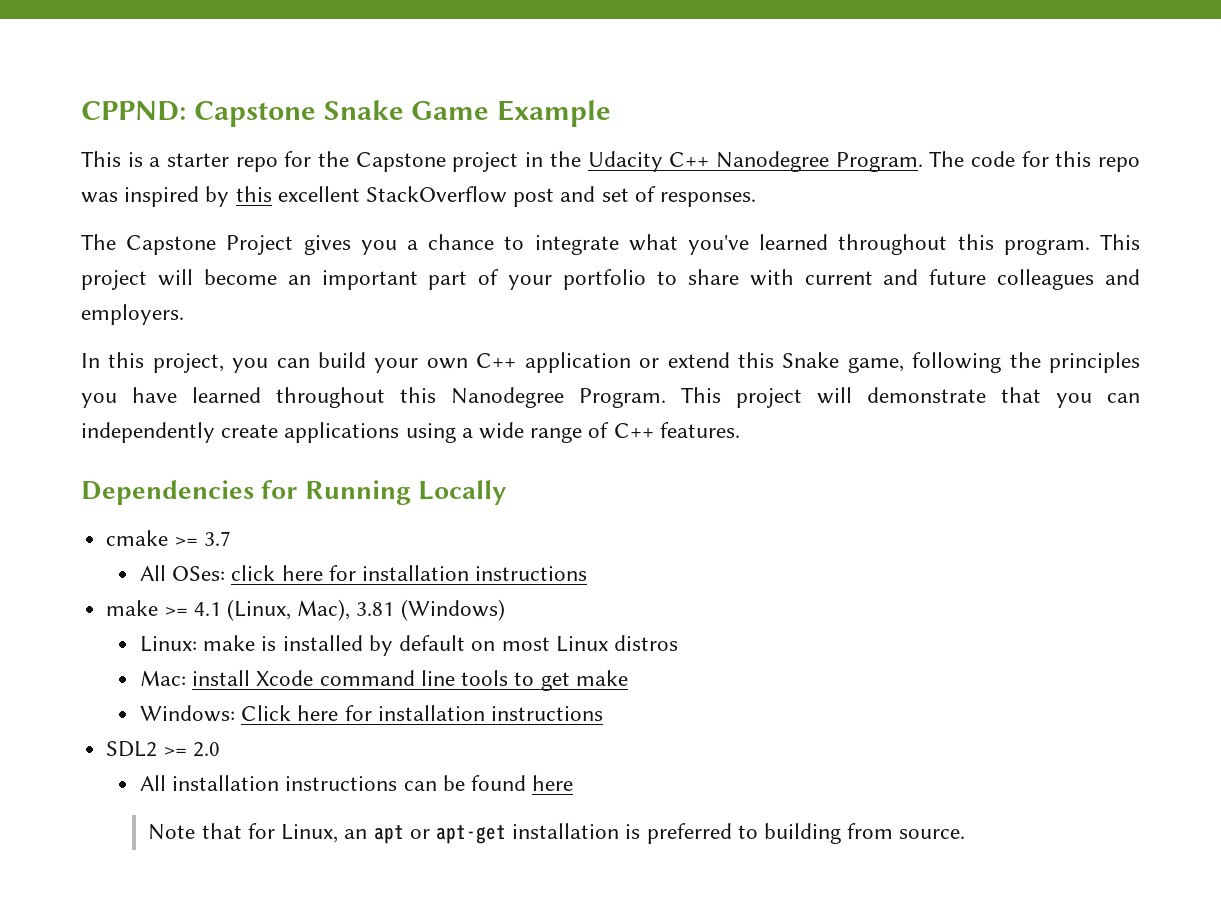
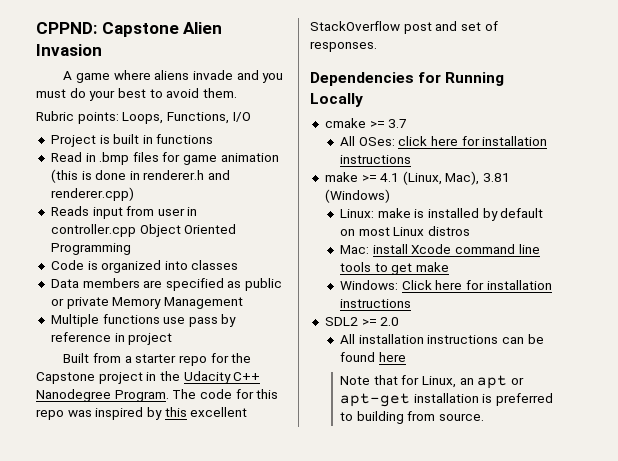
- CPPND: Capstone Snake Game Example
- This is a starter repo for the Capstone project in the Udacity C++ Nanodegree Program.
+ CPPND: Capstone Alien Invasion
+ A game where aliens invade and you must do your best to avoid them.
+ Rubric points: Loops, Functions, I/O
+ Project is built in functions
+ Read in .bmp files for game animation (this is done in renderer.h and renderer.cpp)
+ Reads input from user in controller.cpp Object Oriented Programming
+ Code is organized into classes
+ Data members are specified as public or private Memory Management
+ Multiple functions use pass by reference in project
+ Built from a starter repo for the Capstone project in the Udacity C++ Nanodegree Program.
- The Capstone Project gives you a chance to integrate what you've learned throughout this program. This project will become an important part of your portfolio to share with current and future colleagues and employers.
- In this project, you can build your own C++ application or extend this Snake game, following the principles you have learned throughout this Nanodegree Program. This project will demonstrate that you can independently create applications using a wide range of C++ features.

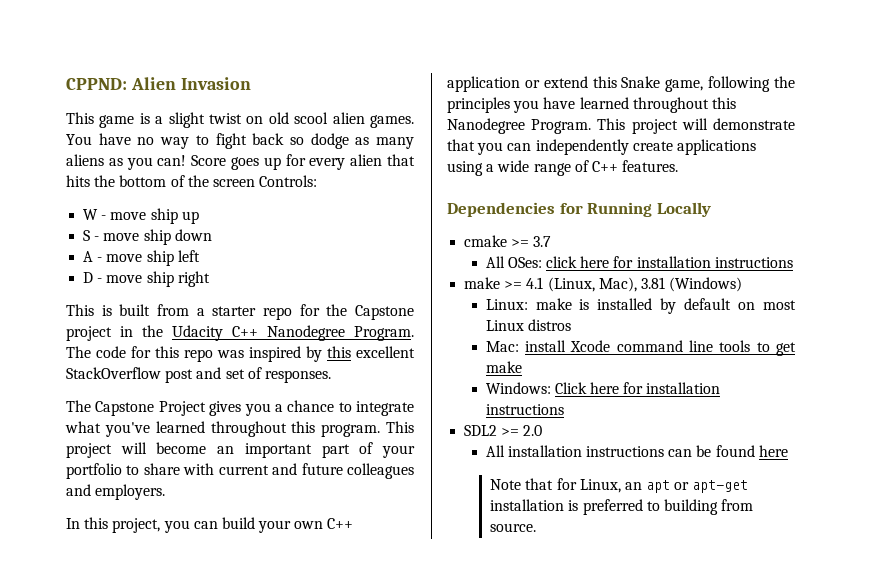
- CPPND: Capstone Alien Invasion
+ CPPND: Alien Invasion
- A game where aliens invade and you must do your best to avoid them.
- Rubric points: Loops, Functions, I/O
- Project is built in functions
- Read in .bmp files for game animation (this is done in renderer.h and renderer.cpp)
- Reads input from user in controller.cpp Object Oriented Programming
- Code is organized into classes
- Data members are specified as public or private Memory Management
- Multiple functions use pass by reference in project
- Built from a starter repo for the Capstone project in the Udacity C++ Nanodegree Program.
+ This game is a slight twist on old scool alien games. You have no way to fight back so dodge as many aliens as you can! Score goes up for every alien that hits the bottom of the screen Controls:
+ W - move ship up
+ S - move ship down
+ A - move ship left
+ D - move ship right
+ This is built from a starter repo for the Capstone project in the Udacity C++ Nanodegree Program.
+ The Capstone Project gives you a chance to integrate what you've learned throughout this program. This project will become an important part of your portfolio to share with current and future colleagues and employers.
+ In this project, you can build your own C++ application or extend this Snake game, following the principles you have learned throughout this Nanodegree Program. This project will demonstrate that you can independently create applications using a wide range of C++ features.

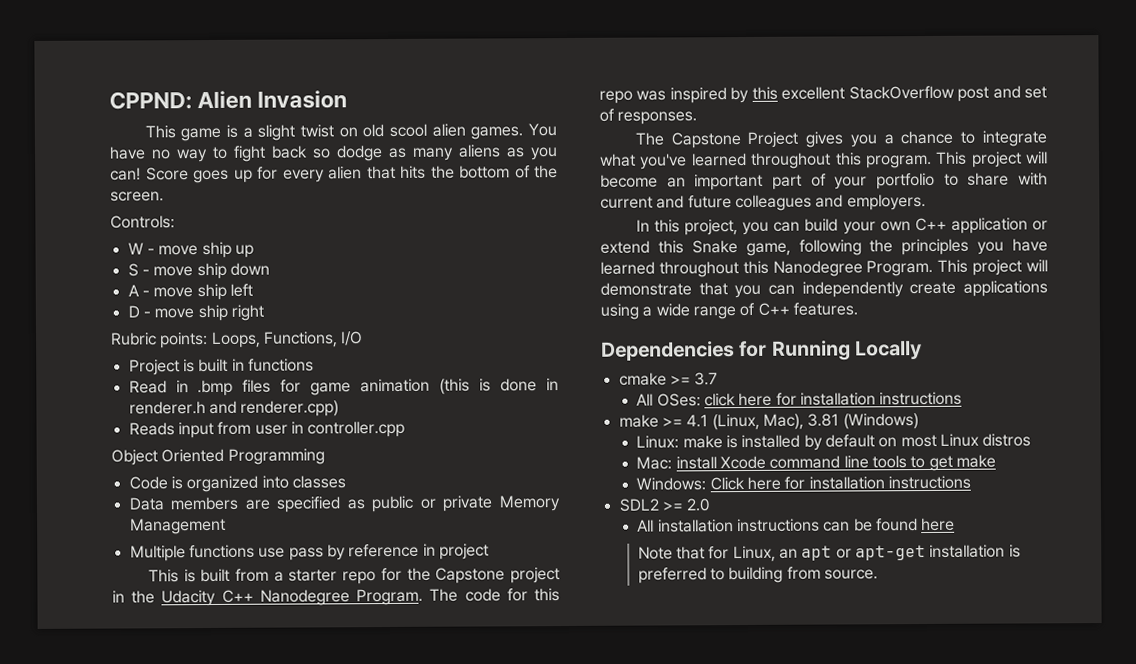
- Score goes up for every alien that hits the bottom of the screen Controls:
+ Score goes up for every alien that hits the bottom of the screen.
+ Controls:
+ Rubric points: Loops, Functions, I/O
+ Project is built in functions
+ Read in .bmp files for game animation (this is done in renderer.h and renderer.cpp)
+ Reads input from user in controller.cpp
+ Object Oriented Programming
+ Code is organized into classes
+ Data members are specified as public or private Memory Management
+ Multiple functions use pass by reference in project

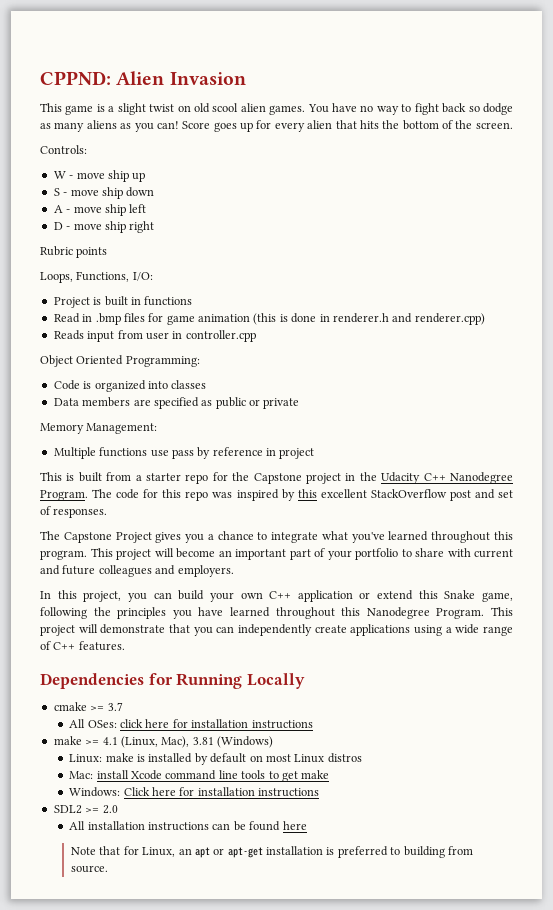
- Rubric points: Loops, Functions, I/O
+ Rubric points
+ Loops, Functions, I/O:
- Object Oriented Programming
+ Object Oriented Programming:
- Data members are specified as public or private Memory Management
+ Data members are specified as public or private
+ Memory Management:

